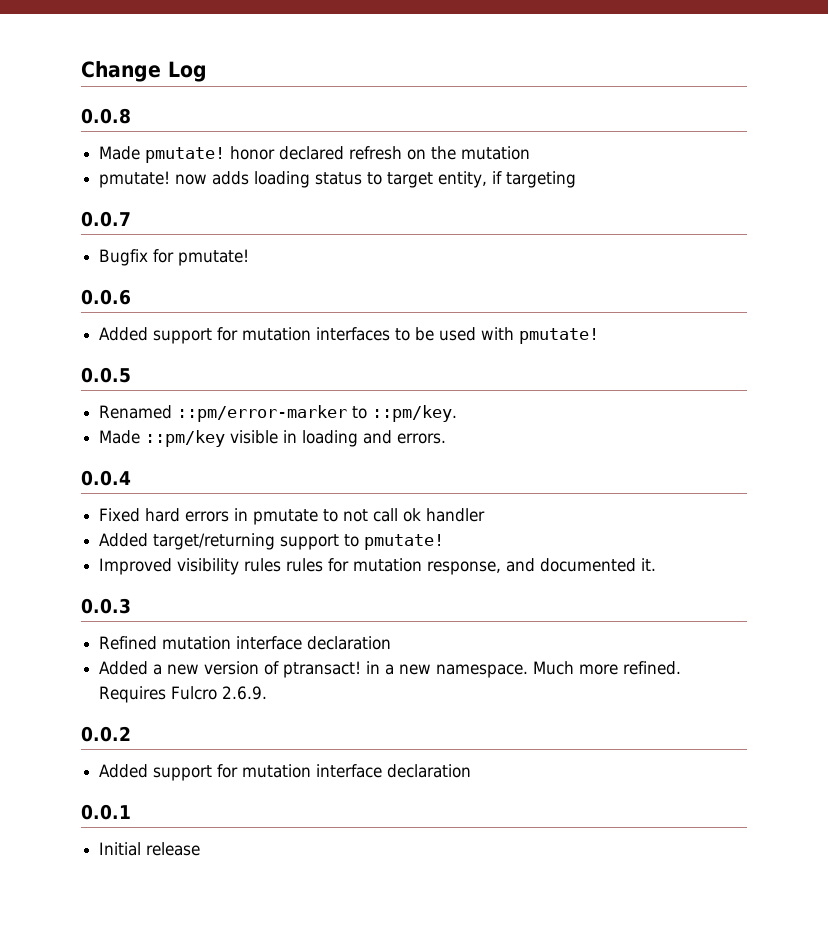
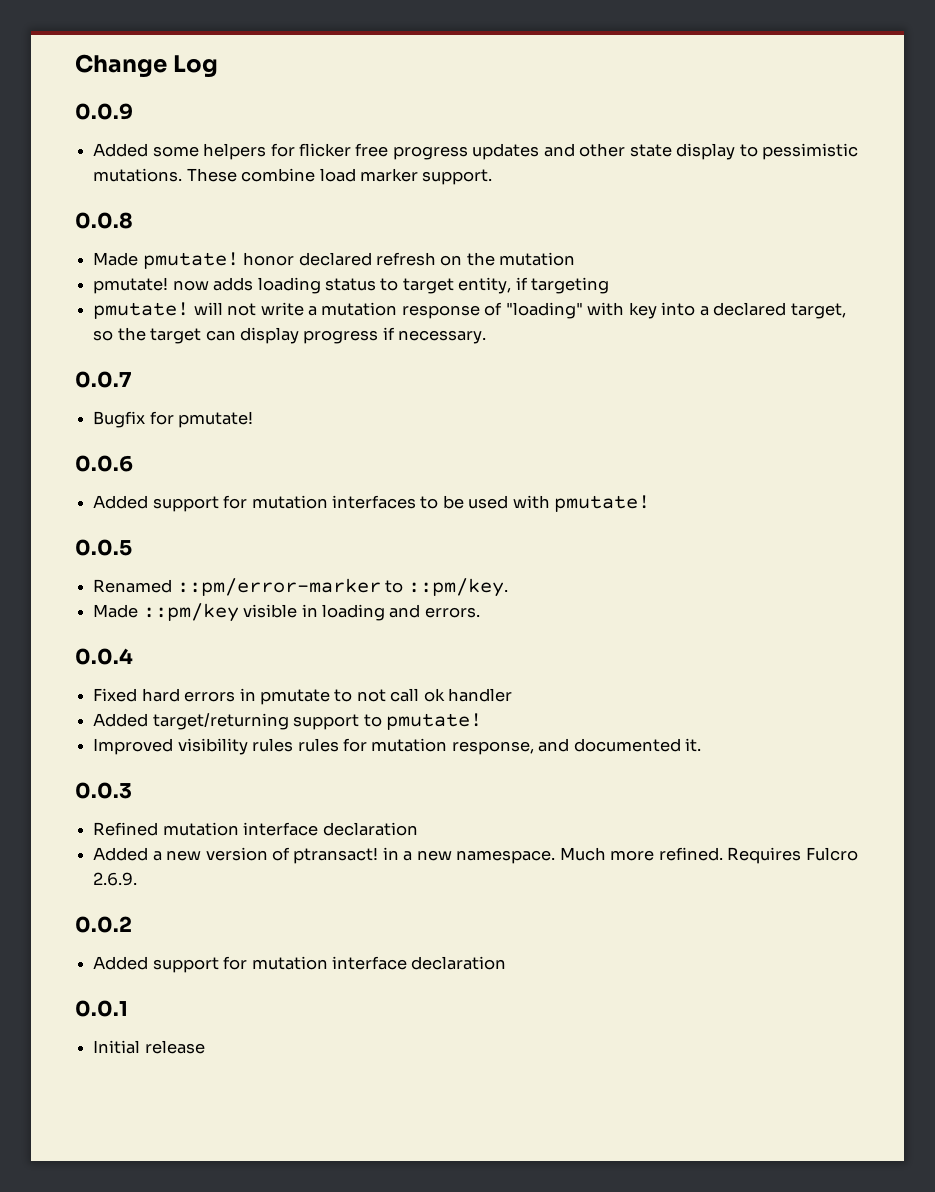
+ 0.0.9
+ Added some helpers for flicker free progress updates and other state display to pessimistic mutations. These combine load marker support.
+ pmutate! will not write a mutation response of "loading" with key into a declared target, so the target can display progress if necessary.

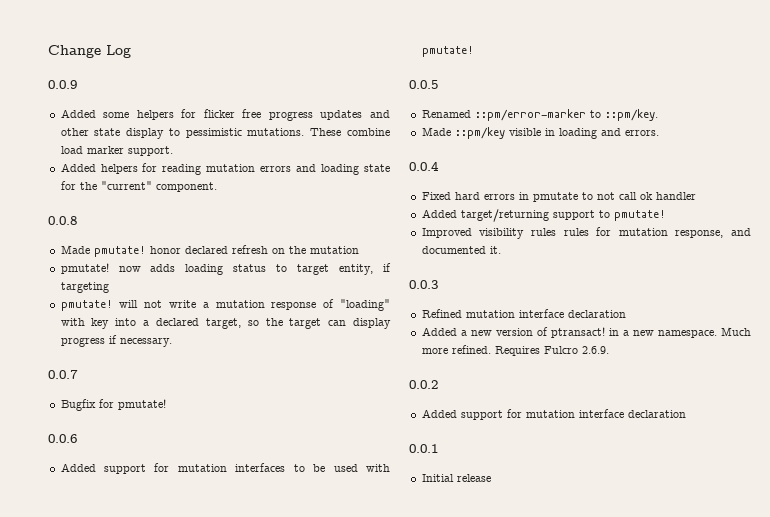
+ Added helpers for reading mutation errors and loading state for the "current" component.

